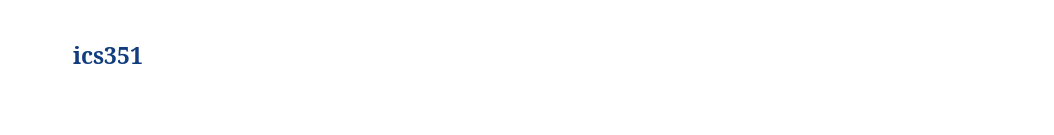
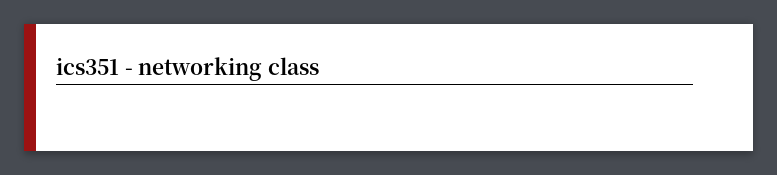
- ics351
+ ics351 - networking class

